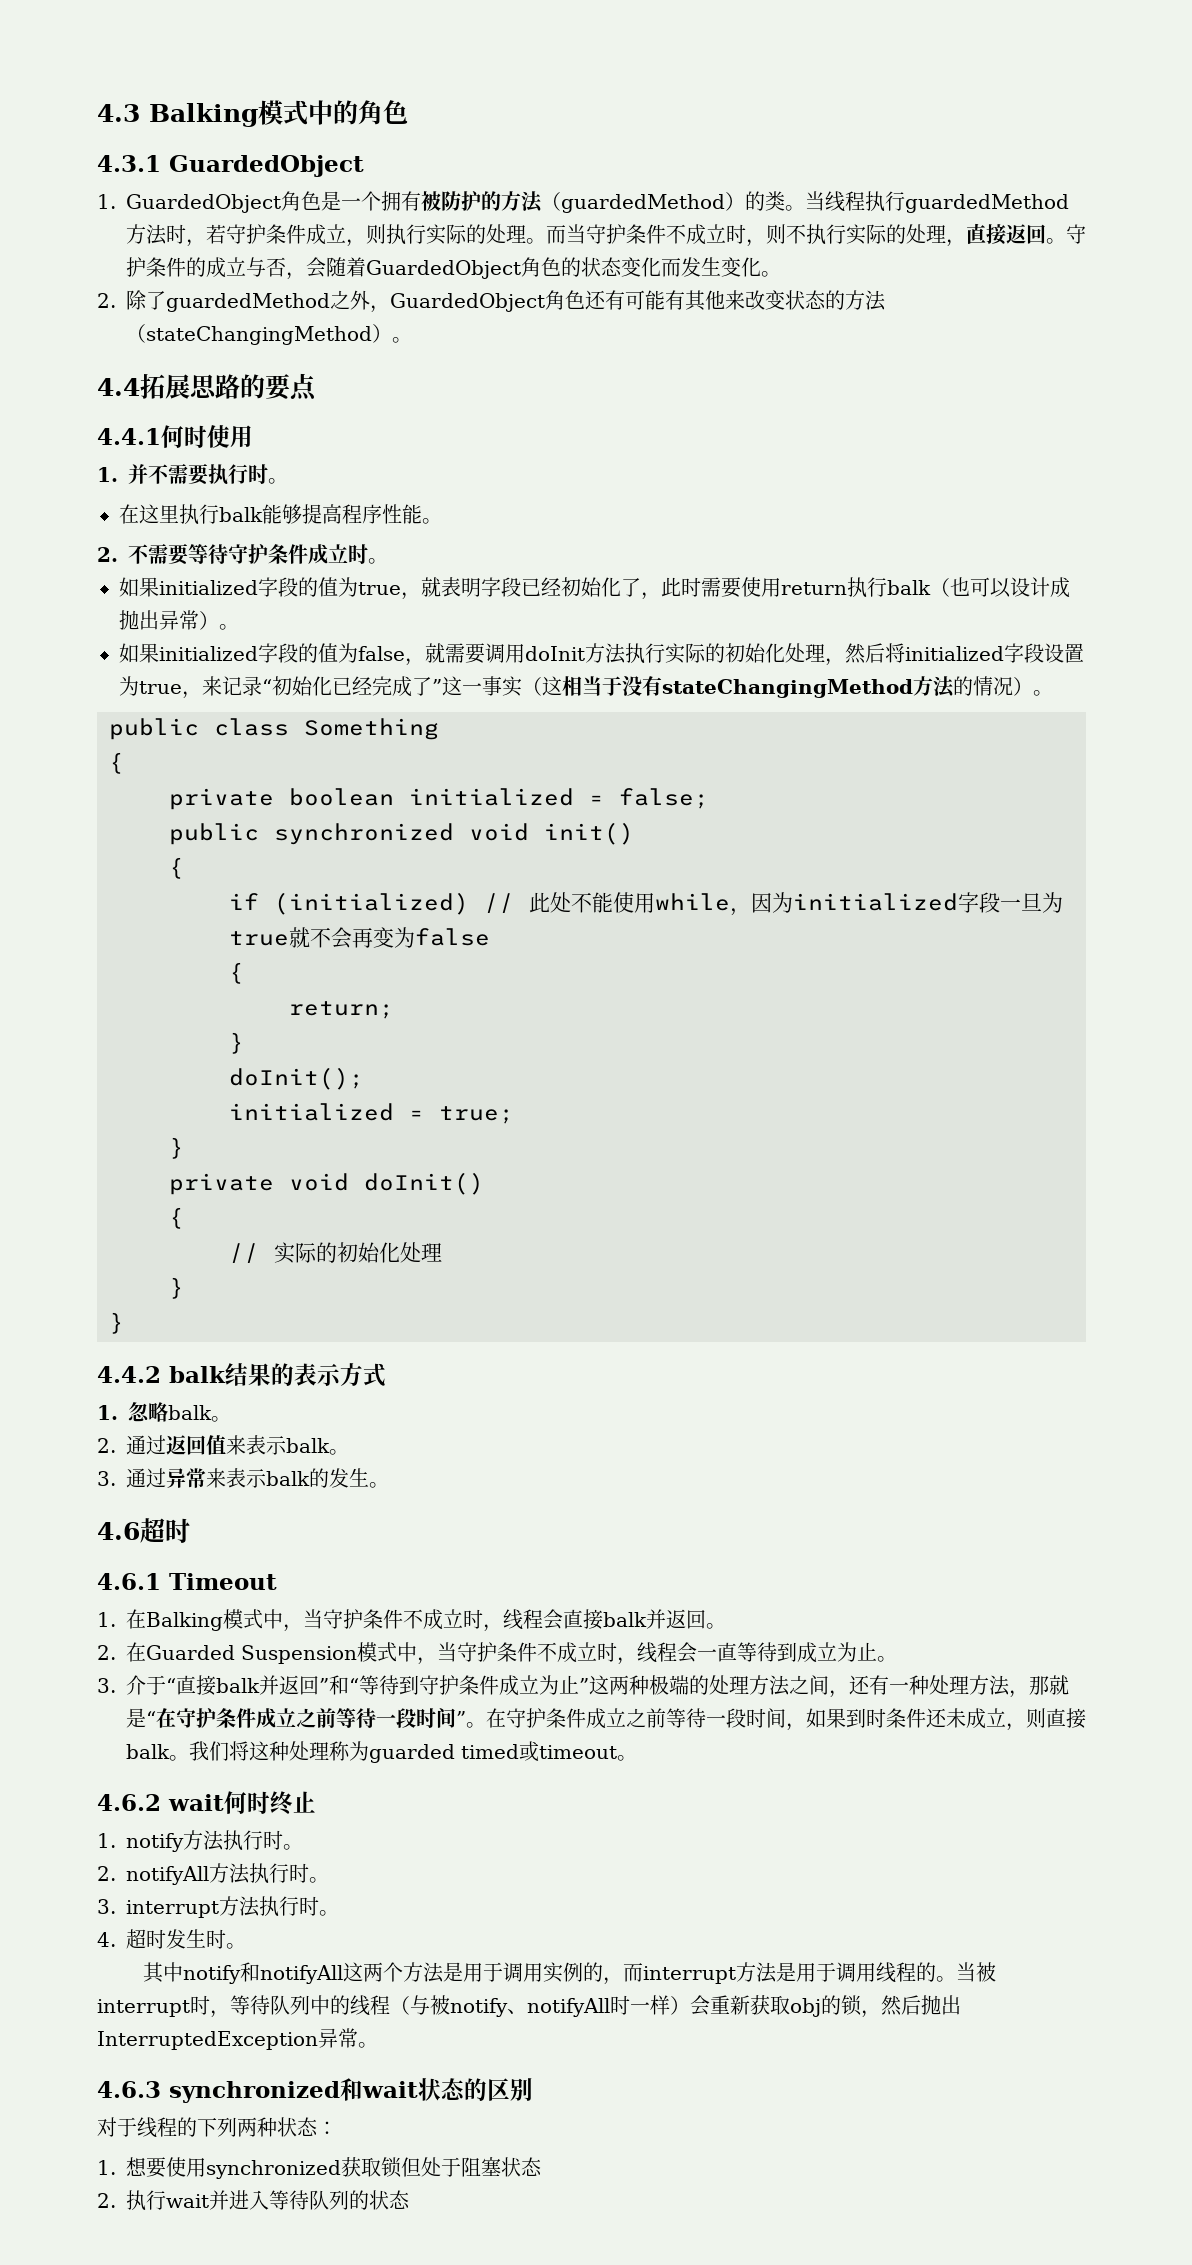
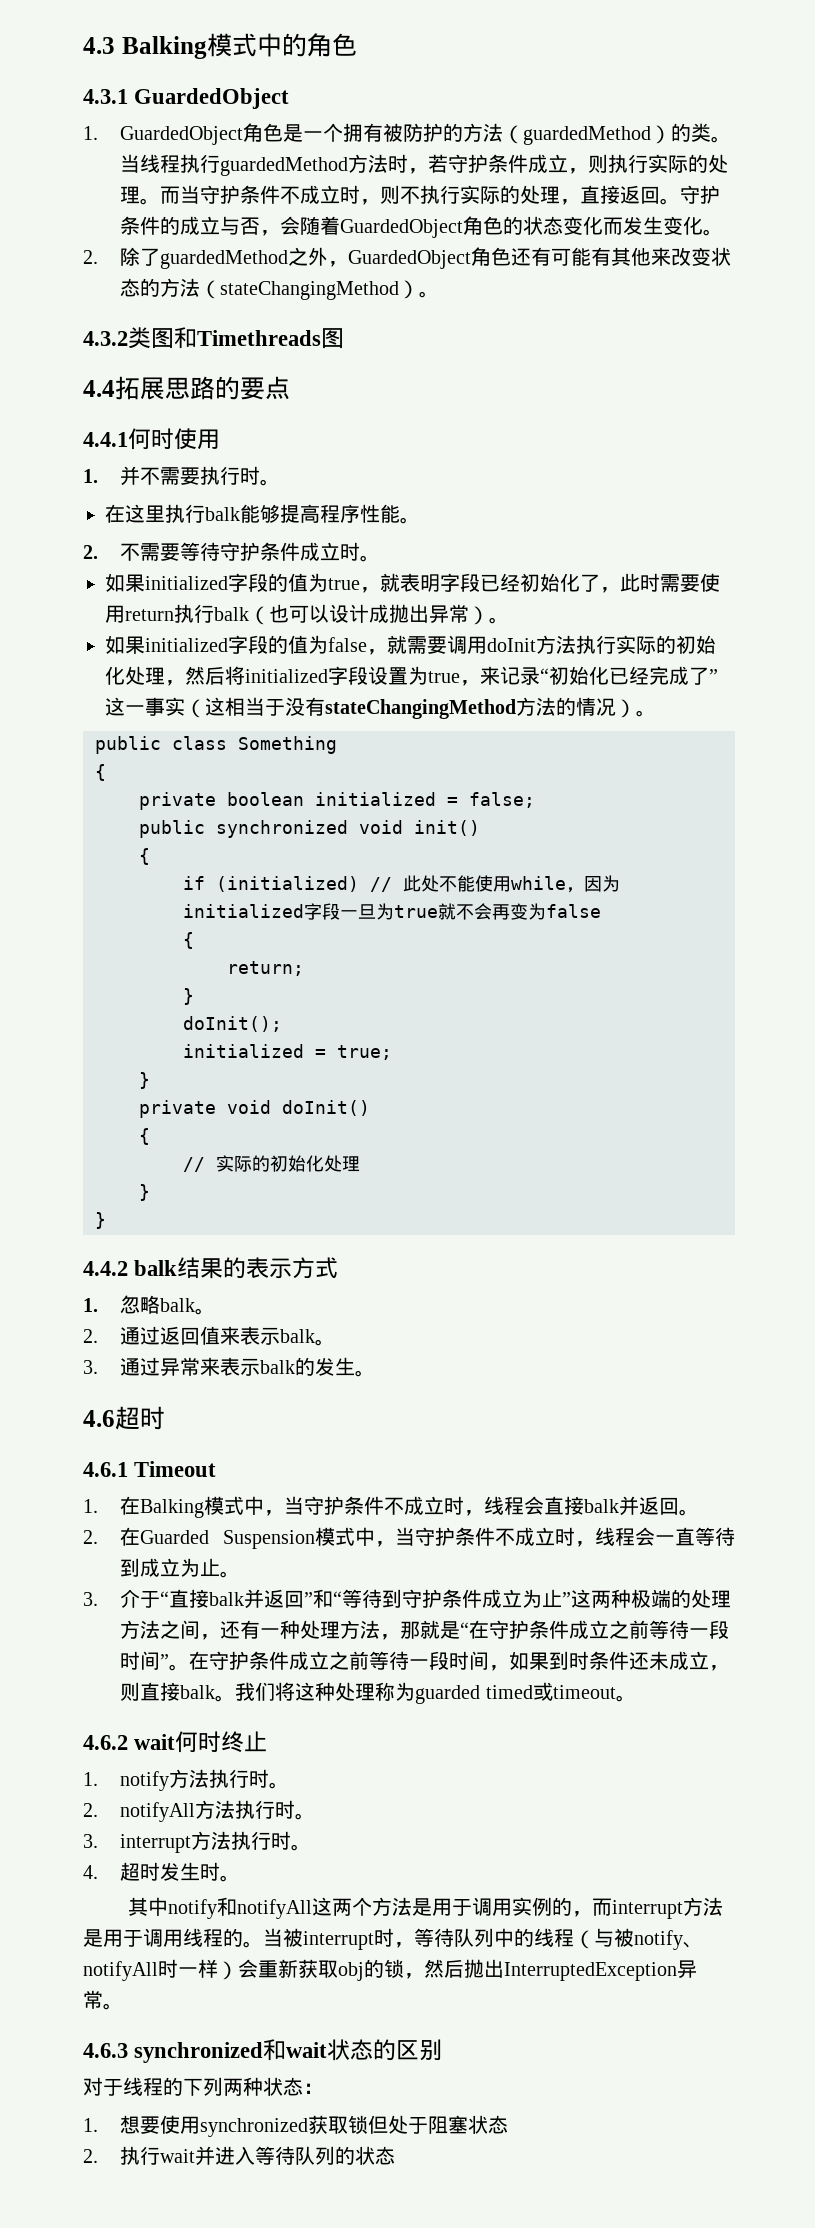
+ 4.3.2类图和Timethreads图

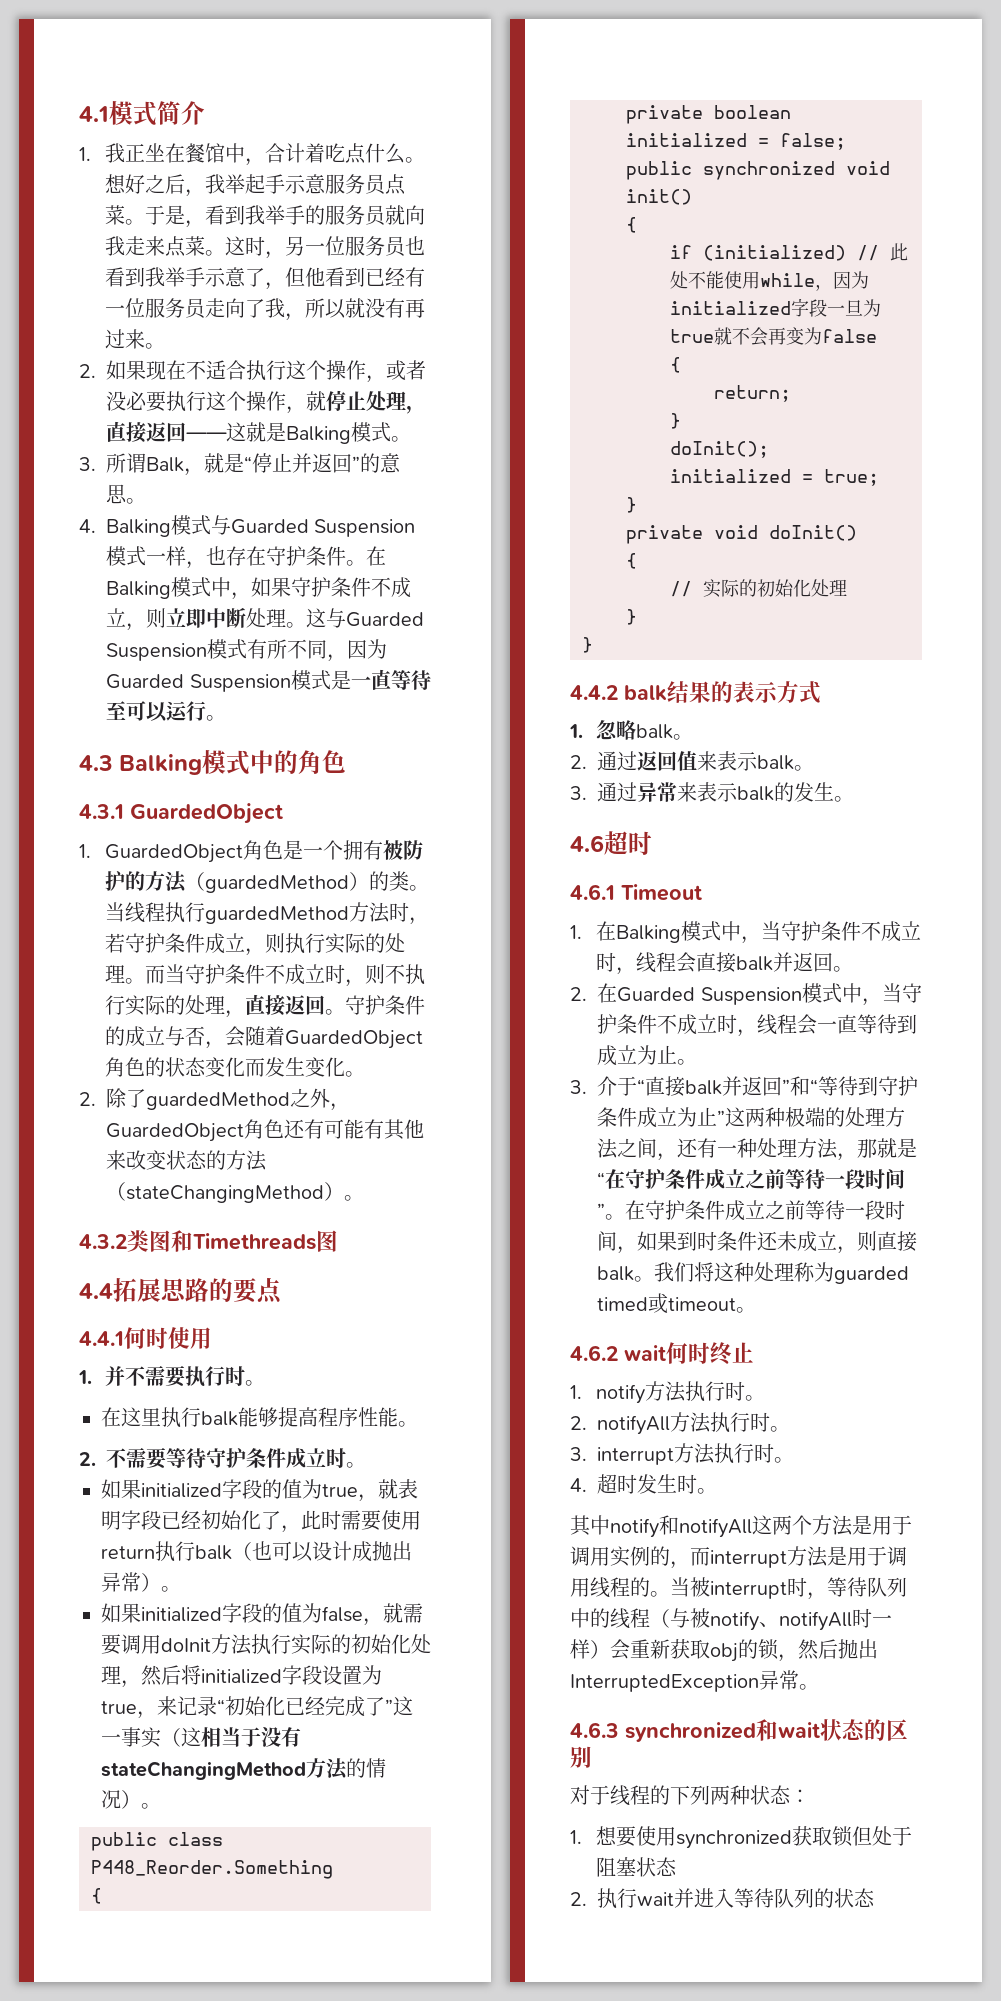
+ 4.1模式简介
+ 1.我正坐在餐馆中，合计着吃点什么。想好之后，我举起手示意服务员点菜。于是，看到我举手的服务员就向我走来点菜。这时，另一位服务员也看到我举手示意了，但他看到已经有一位服务员走向了我，所以就没有再过来。
+ 2.如果现在不适合执行这个操作，或者没必要执行这个操作，就停止处理，直接返回——这就是Balking模式。
+ 3.所谓Balk，就是“停止并返回”的意思。
+ 4. Balking模式与Guarded Suspension模式一样，也存在守护条件。在Balking模式中，如果守护条件不成立，则立即中断处理。这与Guarded Suspension模式有所不同，因为Guarded Suspension模式是一直等待至可以运行。
- public class Something
+ public class P448_Reorder.Something

